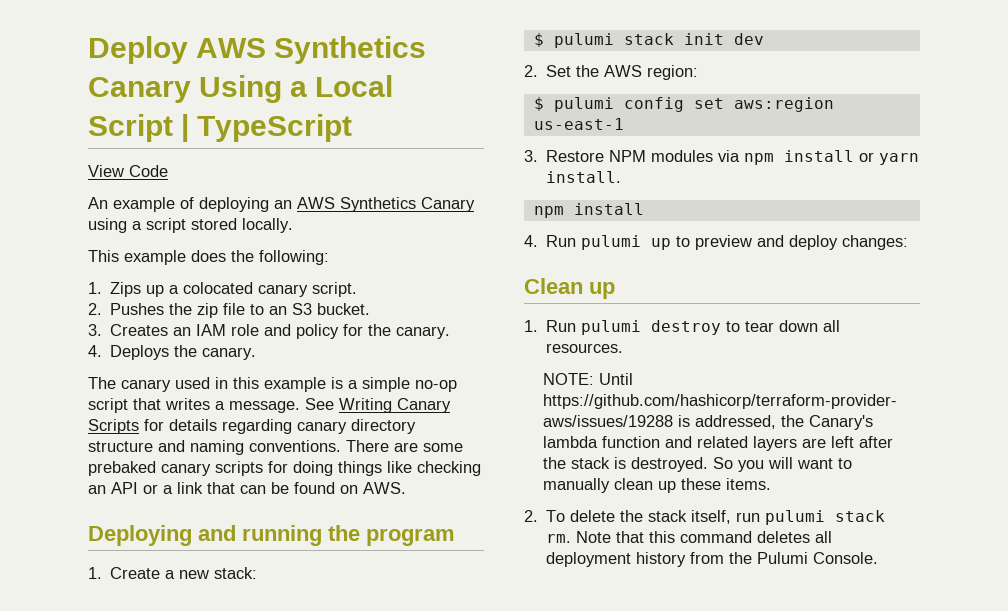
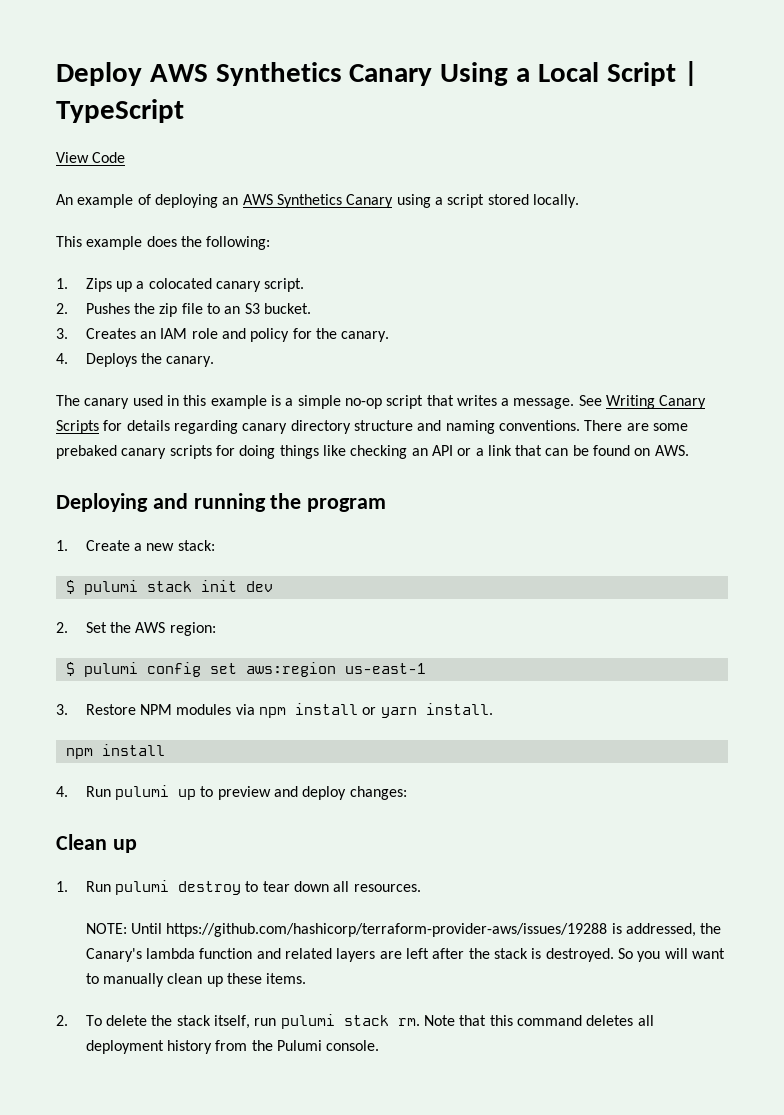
- Note that this command deletes all deployment history from the Pulumi Console.
+ Note that this command deletes all deployment history from the Pulumi console.

